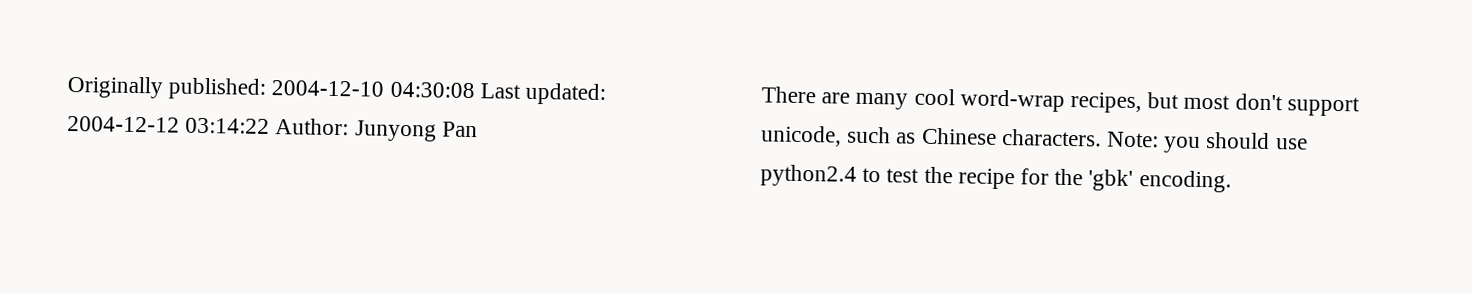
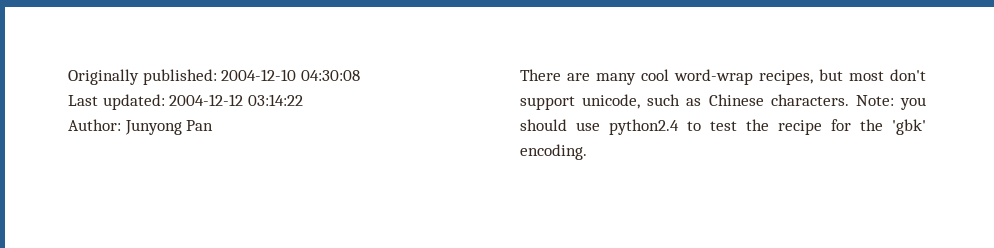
- Originally published: 2004-12-10 04:30:08 Last updated: 2004-12-12 03:14:22 Author: Junyong Pan
+ Originally published: 2004-12-10 04:30:08
+ Last updated: 2004-12-12 03:14:22
+ Author: Junyong Pan

